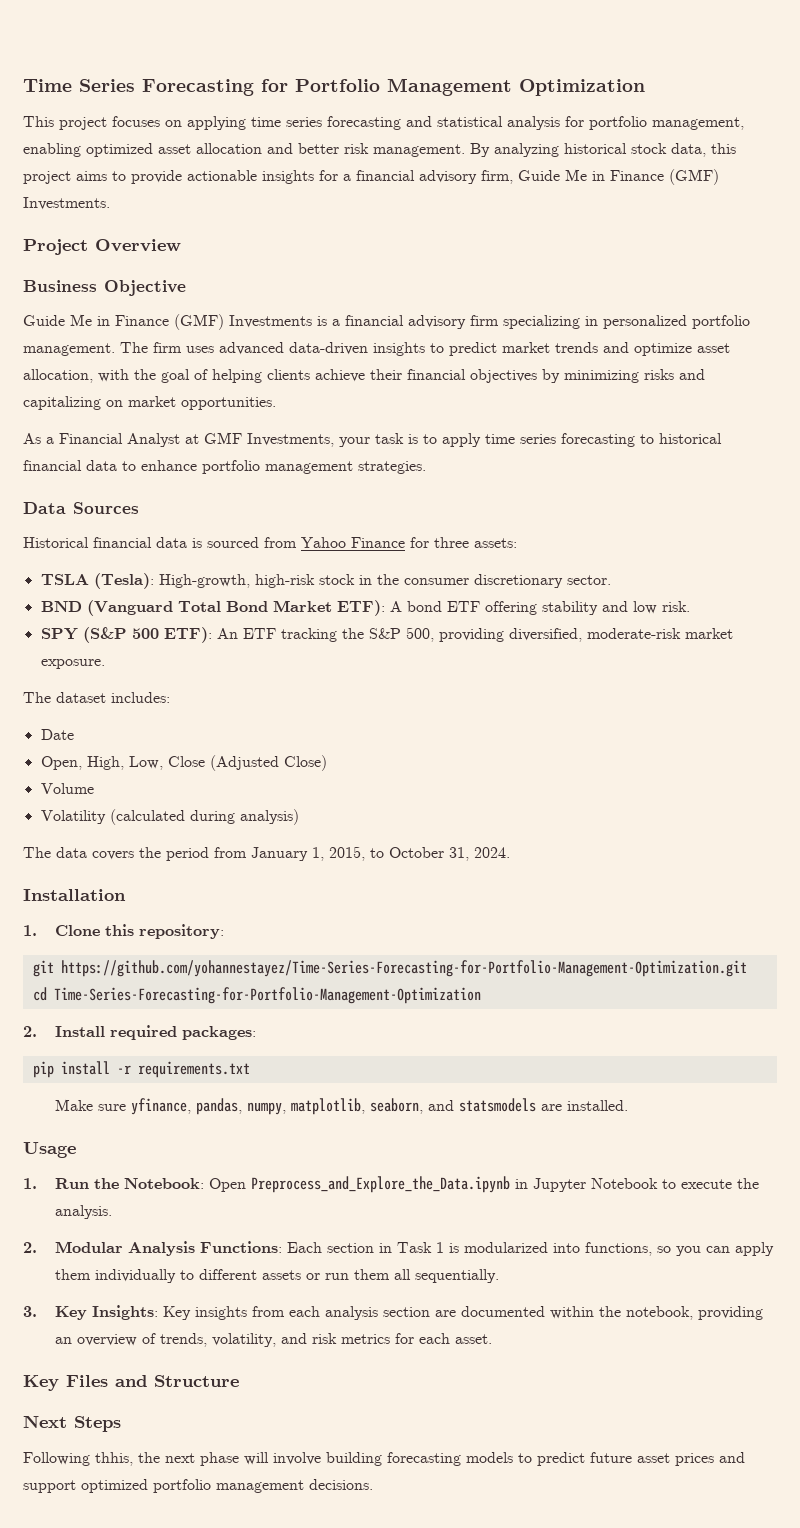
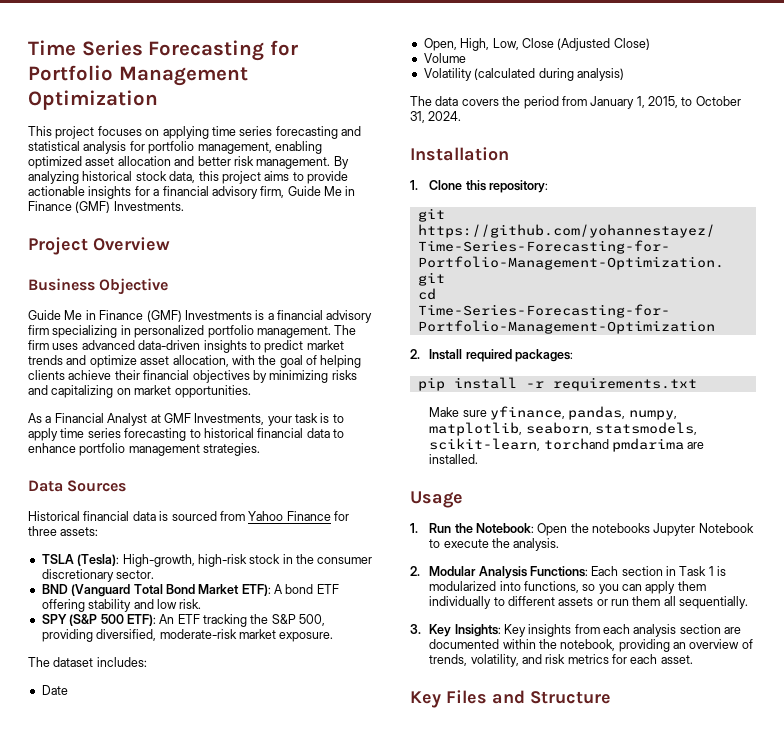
- Make sure yfinance, pandas, numpy, matplotlib, seaborn, and statsmodels are installed.
+ Make sure yfinance, pandas, numpy, matplotlib, seaborn, statsmodels, scikit-learn, torchand pmdarima are installed.
- 1. Run the Notebook: Open Preprocess_and_Explore_the_Data.ipynb in Jupyter Notebook to execute the analysis.
+ 1. Run the Notebook: Open the notebooks Jupyter Notebook to execute the analysis.
- Next Steps
- Following thhis, the next phase will involve building forecasting models to predict future asset prices and support optimized portfolio management decisions.

